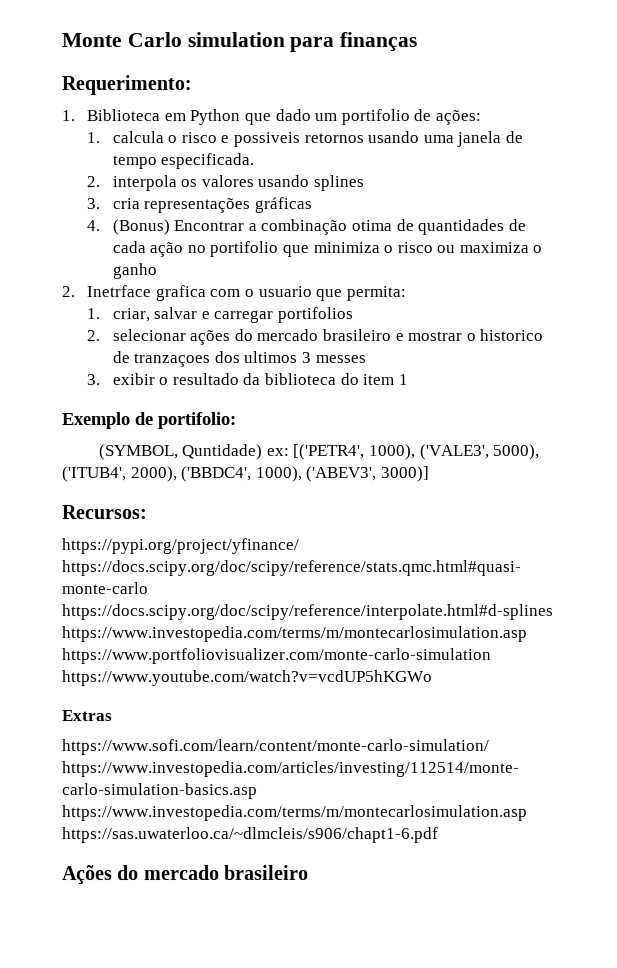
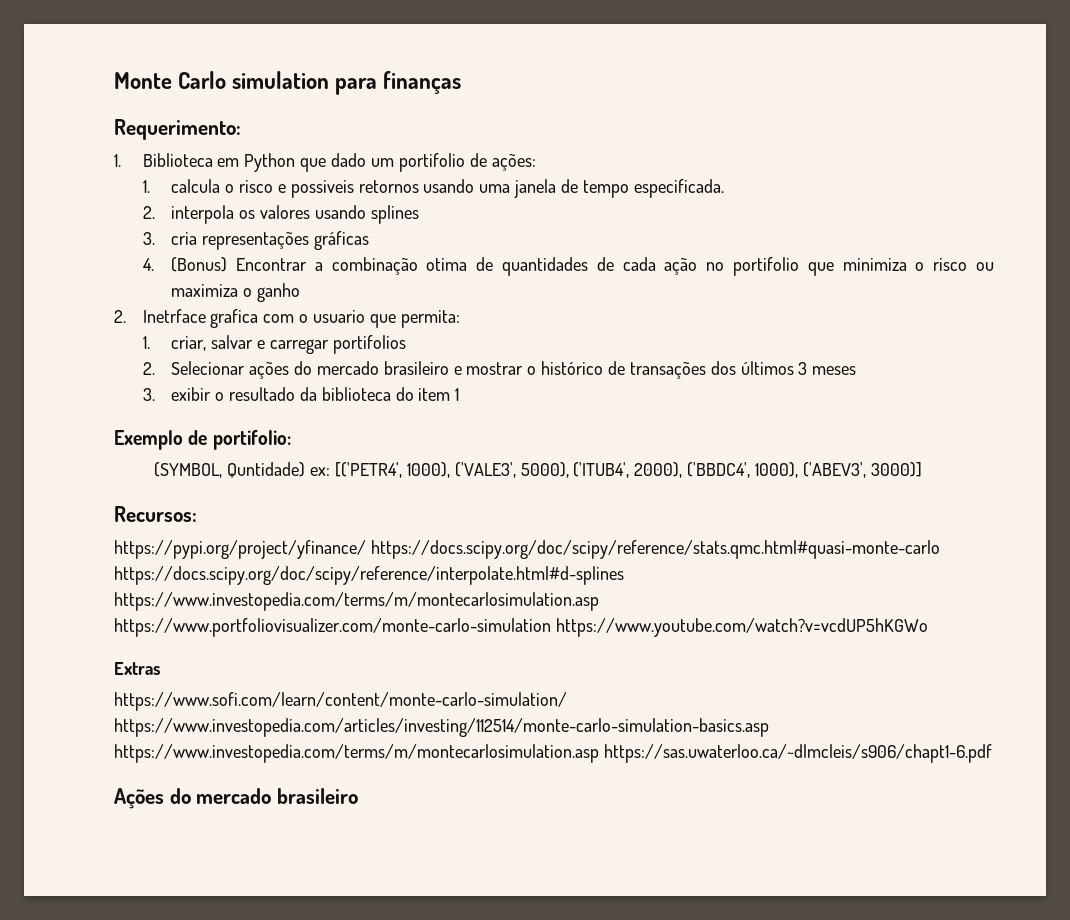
- 2. selecionar ações do mercado brasileiro e mostrar o historico de tranzaçoes dos ultimos 3 messes
+ 2. Selecionar ações do mercado brasileiro e mostrar o histórico de transações dos últimos 3 meses

